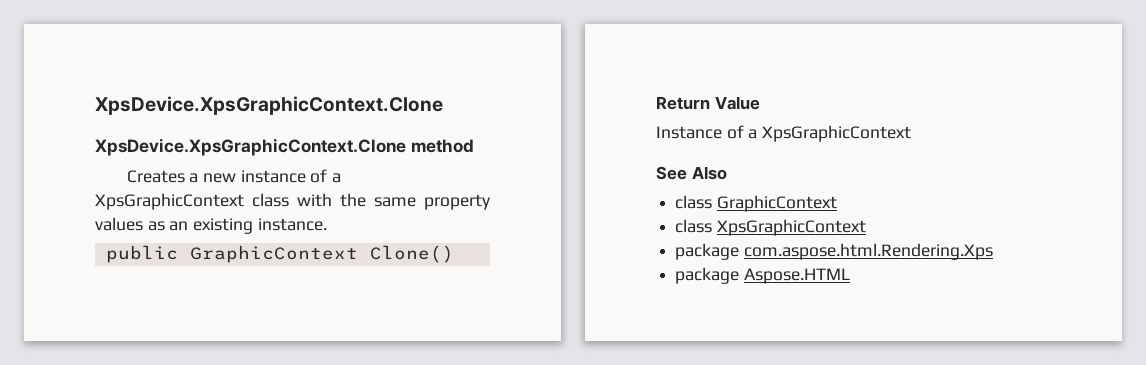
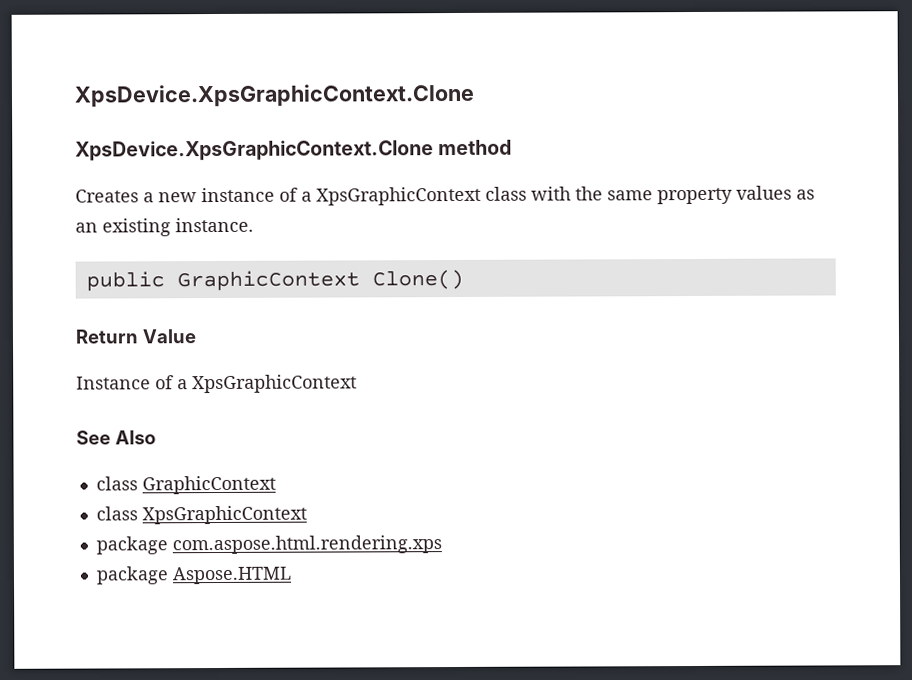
- package com.aspose.html.Rendering.Xps
+ package com.aspose.html.rendering.xps

